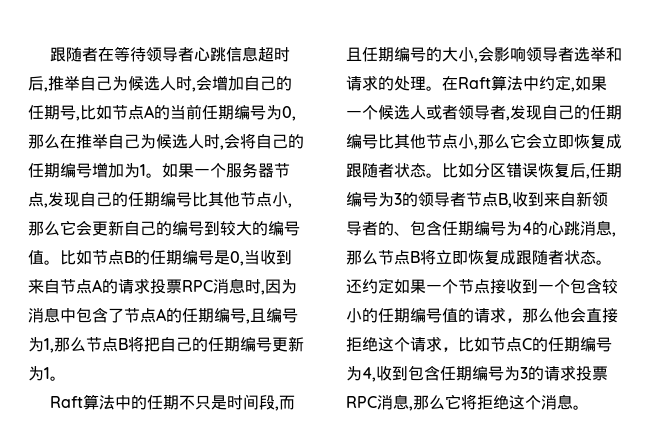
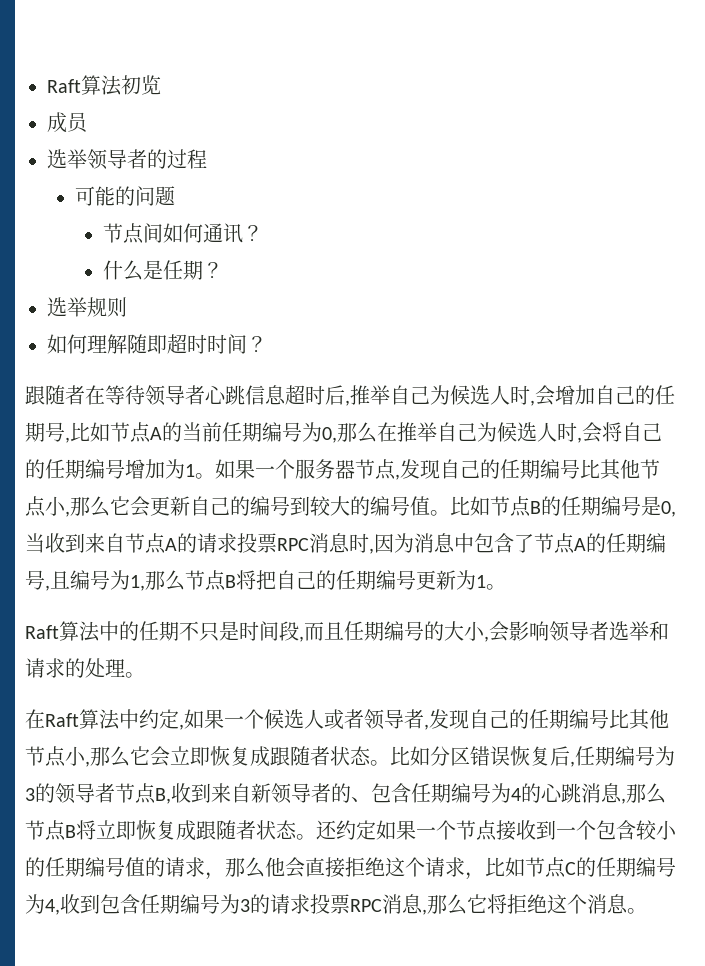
+ Raft算法初览
+ 成员
+ 选举领导者的过程
+ 可能的问题
+ 节点间如何通讯？
+ 什么是任期？
+ 选举规则
+ 如何理解随即超时时间？
- Raft算法中的任期不只是时间段,而且任期编号的大小,会影响领导者选举和请求的处理。在Raft算法中约定,如果一个候选人或者领导者,发现自己的任期编号比其他节点小,那么它会立即恢复成跟随者状态。
+ Raft算法中的任期不只是时间段,而且任期编号的大小,会影响领导者选举和请求的处理。
+ 在Raft算法中约定,如果一个候选人或者领导者,发现自己的任期编号比其他节点小,那么它会立即恢复成跟随者状态。

